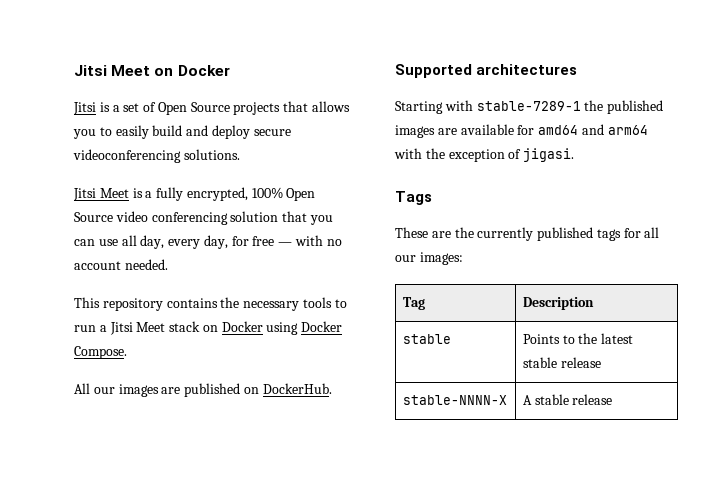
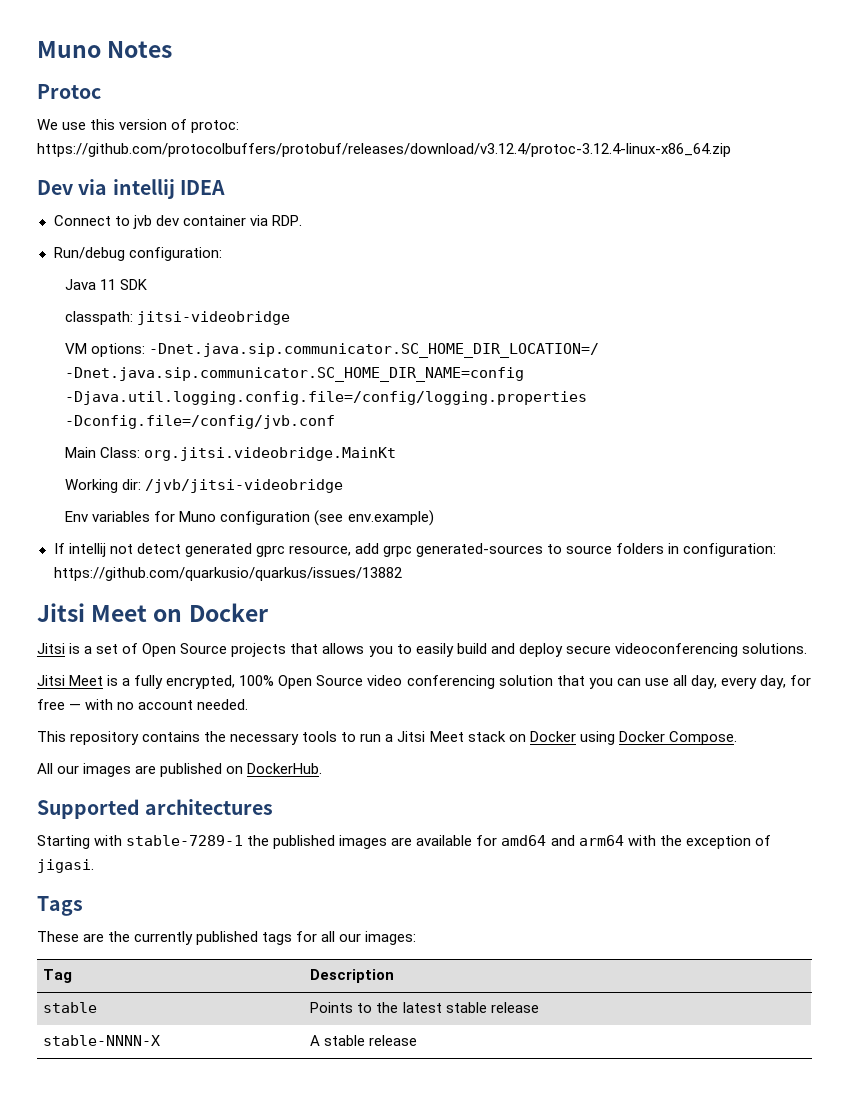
+ Muno Notes
+ Protoc
+ We use this version of protoc: https://github.com/protocolbuffers/protobuf/releases/download/v3.12.4/protoc-3.12.4-linux-x86_64.zip
+ Dev via intellij IDEA
+ Connect to jvb dev container via RDP.
+ Run/debug configuration:
+ Java 11 SDK
+ classpath: jitsi-videobridge
+ VM options: -Dnet.java.sip.communicator.SC_HOME_DIR_LOCATION=/ -Dnet.java.sip.communicator.SC_HOME_DIR_NAME=config -Djava.util.logging.config.file=/config/logging.properties -Dconfig.file=/config/jvb.conf
+ Main Class: org.jitsi.videobridge.MainKt
+ Working dir: /jvb/jitsi-videobridge
+ Env variables for Muno configuration (see env.example)
+ If intellij not detect generated gprc resource, add grpc generated-sources to source folders in configuration: https://github.com/quarkusio/quarkus/issues/13882

